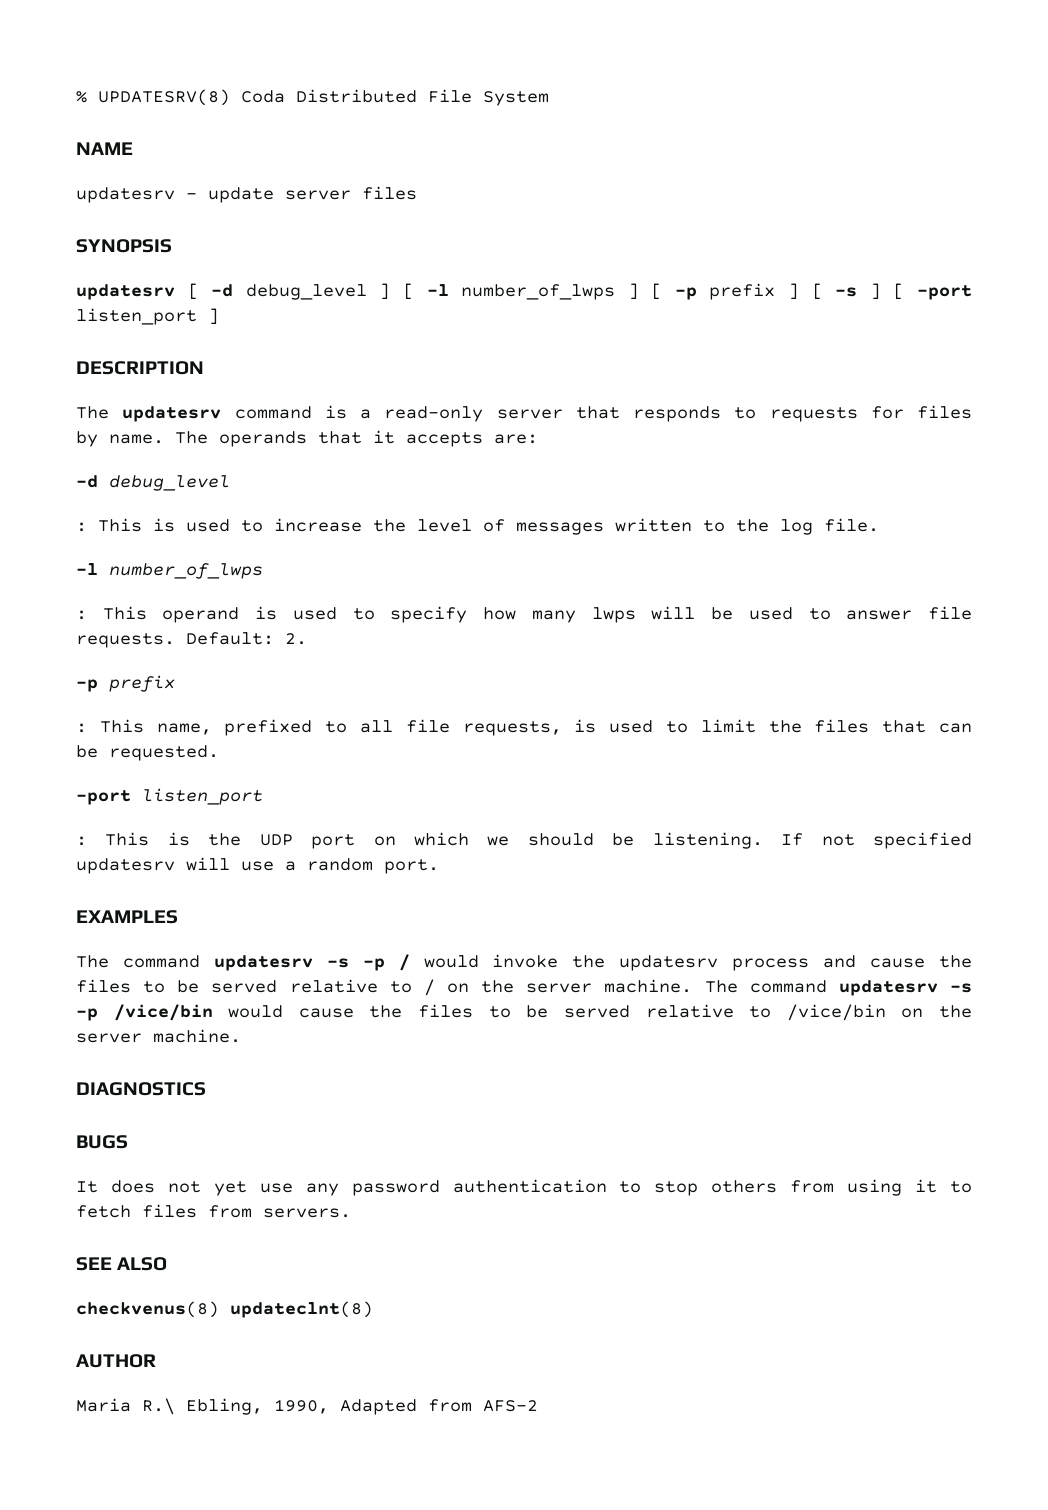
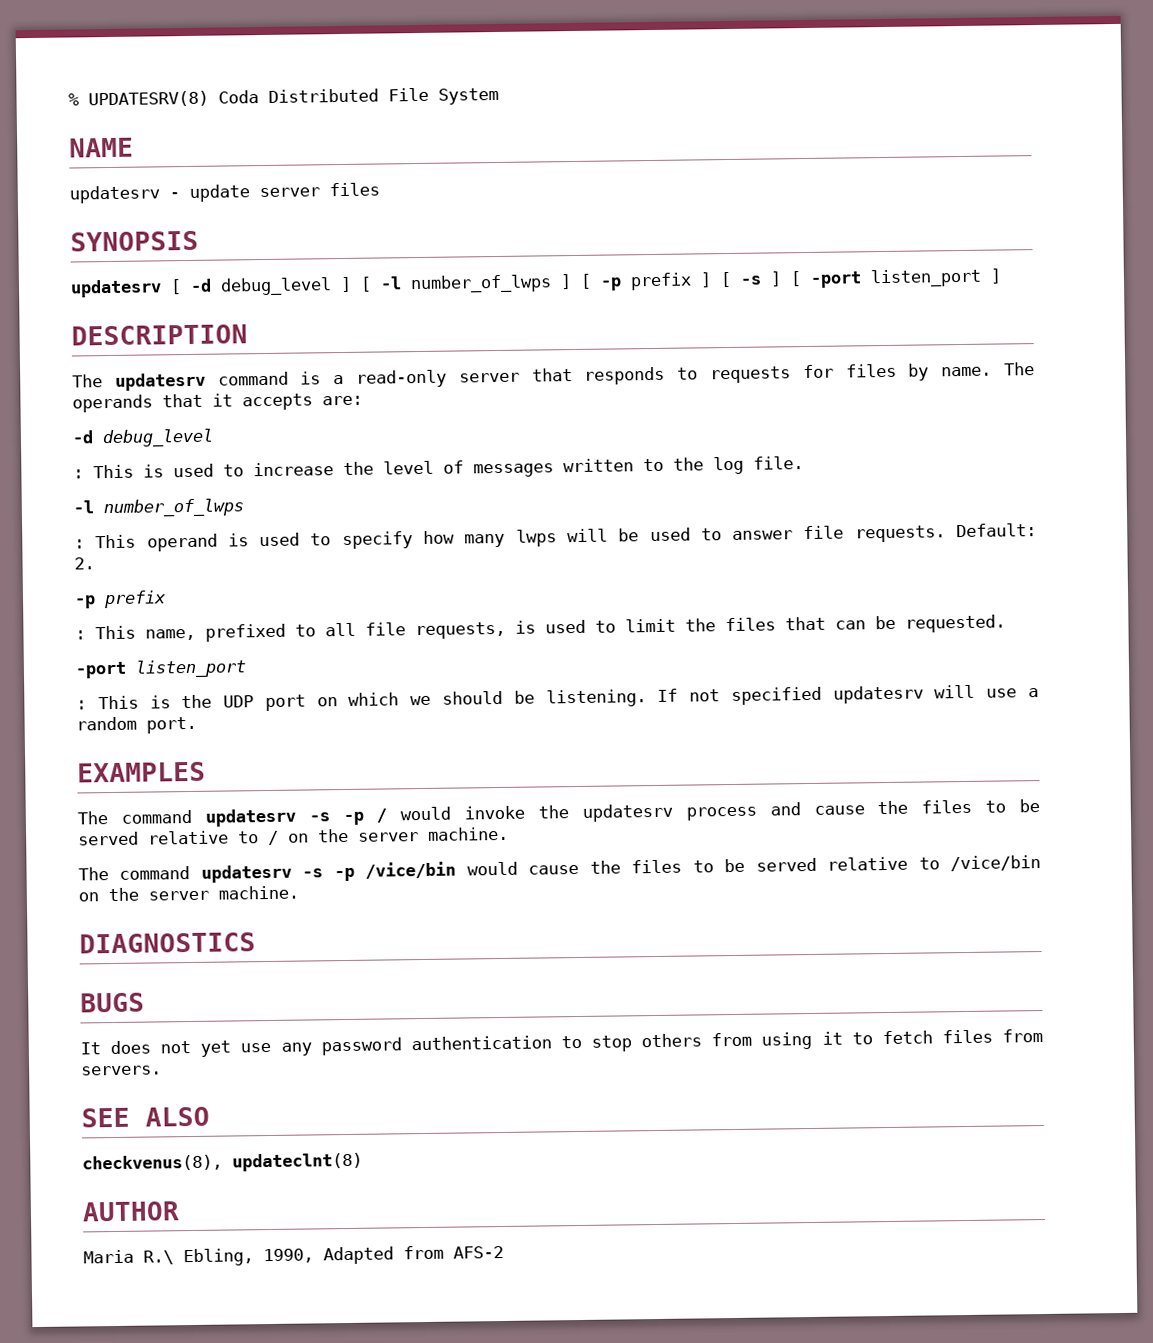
- The command updatesrv -s -p / would invoke the updatesrv process and cause the files to be served relative to / on the server machine. The command updatesrv -s -p /vice/bin would cause the files to be served relative to /vice/bin on the server machine.
+ The command updatesrv -s -p / would invoke the updatesrv process and cause the files to be served relative to / on the server machine.
+ The command updatesrv -s -p /vice/bin would cause the files to be served relative to /vice/bin on the server machine.
- checkvenus(8) updateclnt(8)
+ checkvenus(8), updateclnt(8)

